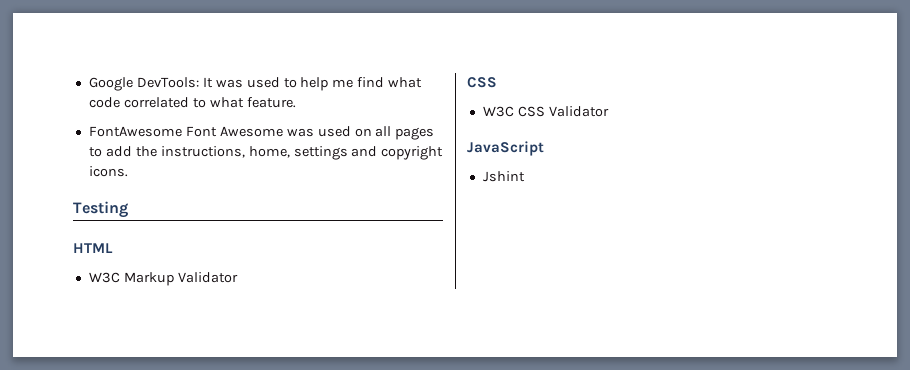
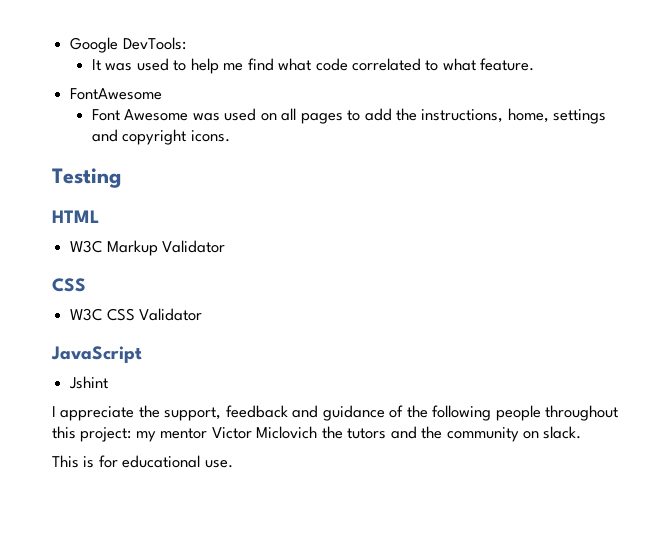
- Google DevTools: It was used to help me find what code correlated to what feature.
+ Google DevTools:
+ It was used to help me find what code correlated to what feature.
- FontAwesome Font Awesome was used on all pages to add the instructions, home, settings and copyright icons.
+ FontAwesome
+ Font Awesome was used on all pages to add the instructions, home, settings and copyright icons.
+ I appreciate the support, feedback and guidance of the following people throughout this project: my mentor Victor Miclovich the tutors and the community on slack.
+ This is for educational use.

